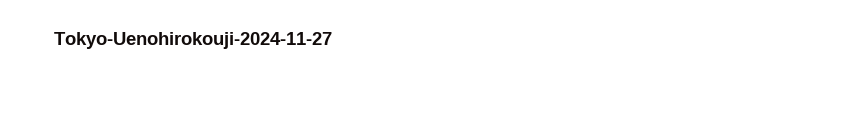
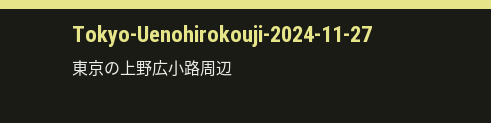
+ 東京の上野広小路周辺

